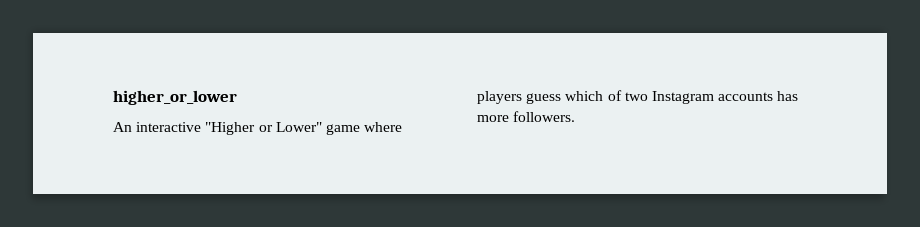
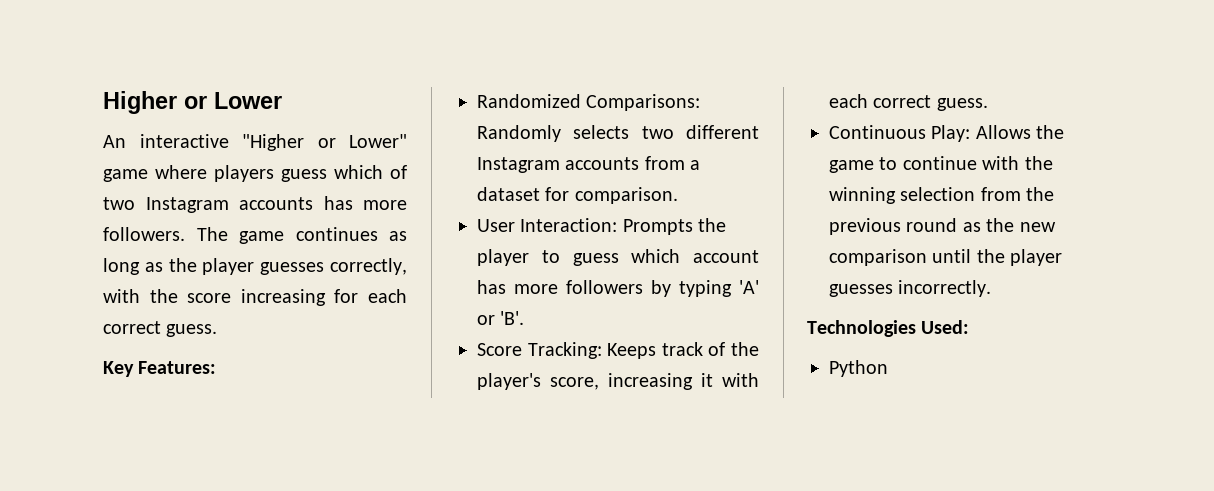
- higher_or_lower
+ Higher or Lower
+ The game continues as long as the player guesses correctly, with the score increasing for each correct guess.
+ Key Features:
+ Randomized Comparisons: Randomly selects two different Instagram accounts from a dataset for comparison.
+ User Interaction: Prompts the player to guess which account has more followers by typing 'A' or 'B'.
+ Score Tracking: Keeps track of the player's score, increasing it with each correct guess.
+ Continuous Play: Allows the game to continue with the winning selection from the previous round as the new comparison until the player guesses incorrectly.
+ Technologies Used:
+ Python

